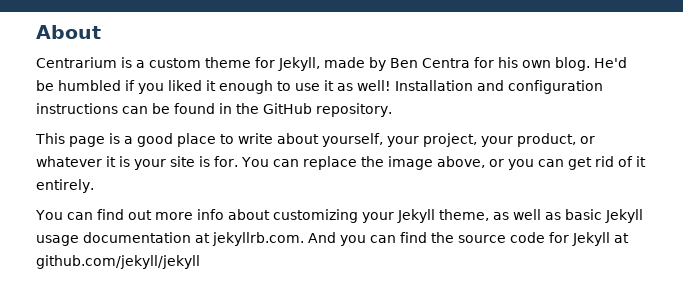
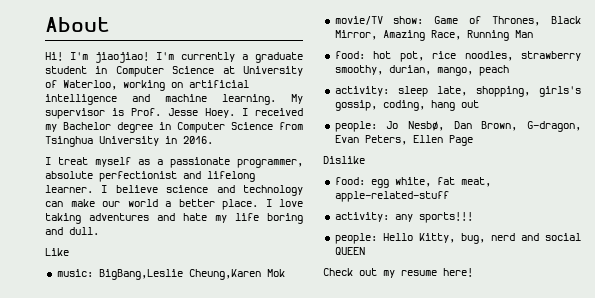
- Centrarium is a custom theme for Jekyll, made by Ben Centra for his own blog. He'd be humbled if you liked it enough to use it as well! Installation and configuration instructions can be found in the GitHub repository.
- This page is a good place to write about yourself, your project, your product, or whatever it is your site is for. You can replace the image above, or you can get rid of it entirely.
- You can find out more info about customizing your Jekyll theme, as well as basic Jekyll usage documentation at jekyllrb.com. And you can find the source code for Jekyll at github.com/jekyll/jekyll
+ Hi! I'm jiaojiao! I'm currently a graduate student in Computer Science at University of Waterloo, working on artificial intelligence and machine learning. My supervisor is Prof. Jesse Hoey. I received my Bachelor degree in Computer Science from Tsinghua University in 2016.
+ I treat myself as a passionate programmer, absolute perfectionist and lifelong learner. I believe science and technology can make our world a better place. I love taking adventures and hate my life boring and dull.
+ Like
+ music: BigBang,Leslie Cheung,Karen Mok
+ movie/TV show: Game of Thrones, Black Mirror, Amazing Race, Running Man
+ food: hot pot, rice noodles, strawberry smoothy, durian, mango, peach
+ activity: sleep late, shopping, girls's gossip, coding, hang out
+ people: Jo Nesbø, Dan Brown, G-dragon, Evan Peters, Ellen Page
+ Dislike
+ food: egg white, fat meat, apple-related-stuff
+ activity: any sports!!!
+ people: Hello Kitty, bug, nerd and social QUEEN
+ Check out my resume here!

